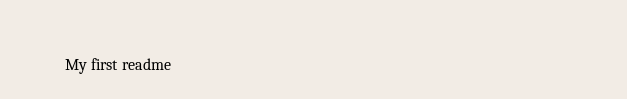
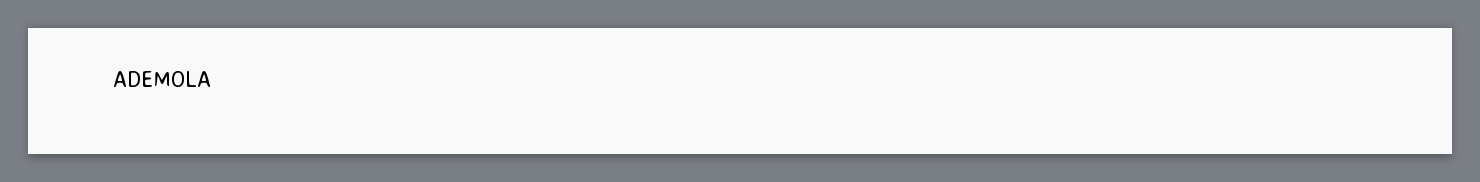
- My first readme
+ ADEMOLA

